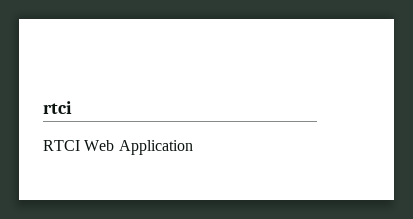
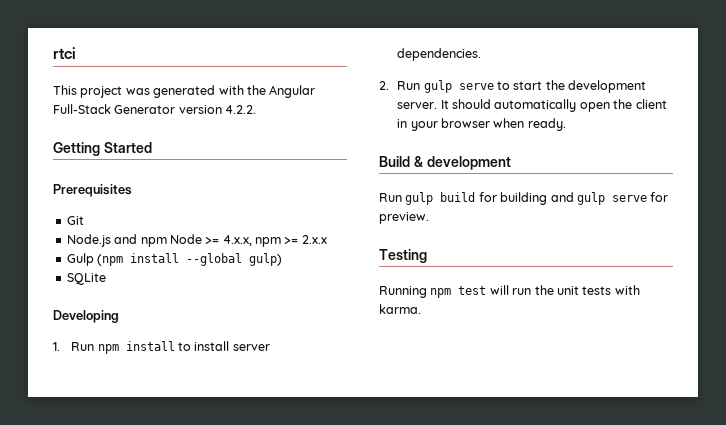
- RTCI Web Application
+ This project was generated with the Angular Full-Stack Generator version 4.2.2.
+ Getting Started
+ Prerequisites
+ Git
+ Node.js and npm Node >= 4.x.x, npm >= 2.x.x
+ Gulp (npm install --global gulp)
+ SQLite
+ Developing
+ 1. Run npm install to install server dependencies.
+ 2. Run gulp serve to start the development server. It should automatically open the client in your browser when ready.
+ Build & development
+ Run gulp build for building and gulp serve for preview.
+ Testing
+ Running npm test will run the unit tests with karma.

